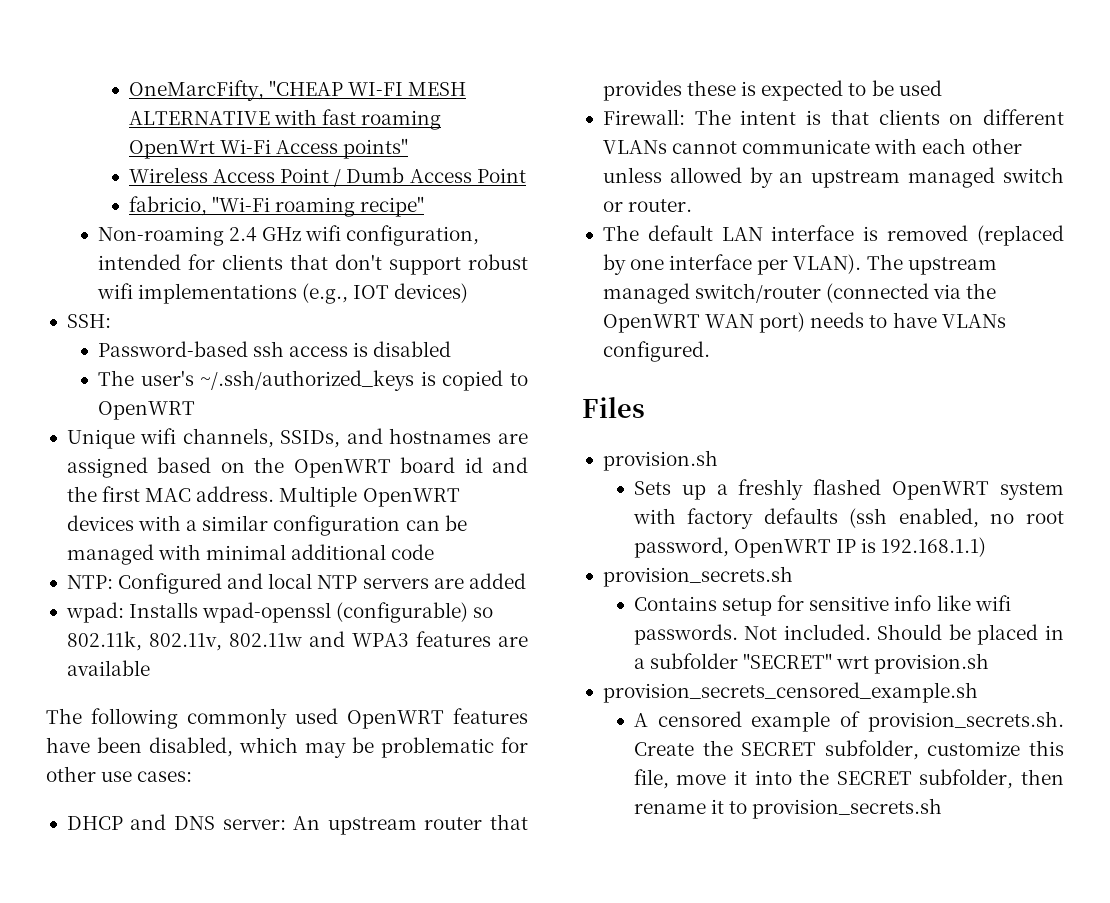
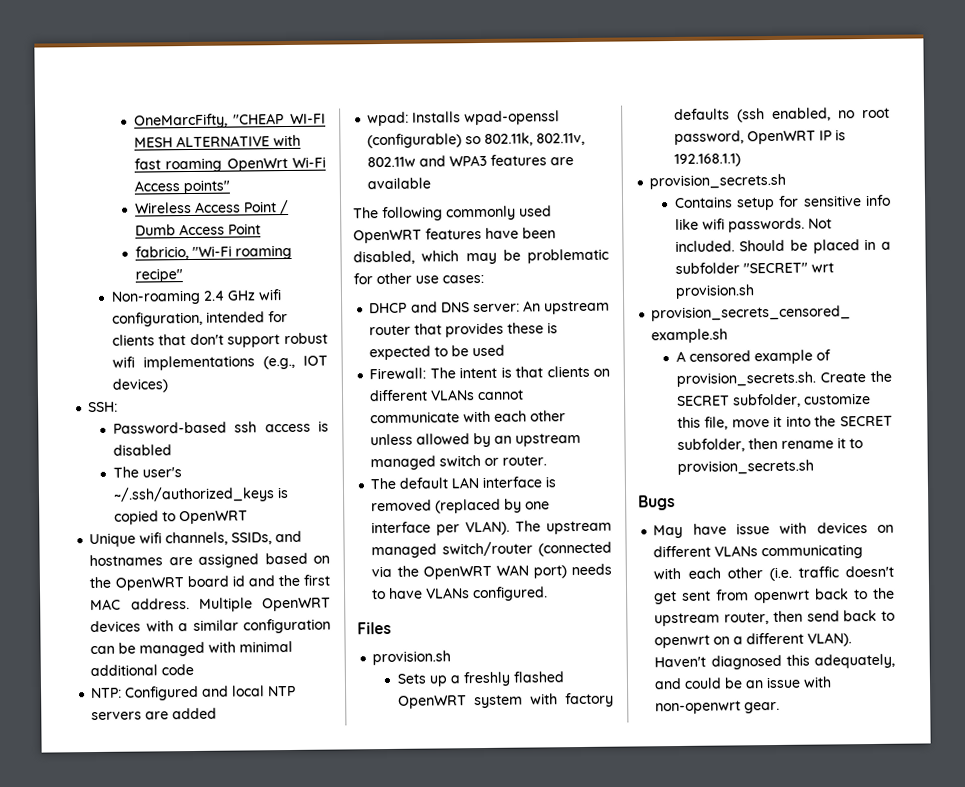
+ Bugs
+ May have issue with devices on different VLANs communicating with each other (i.e. traffic doesn't get sent from openwrt back to the upstream router, then send back to openwrt on a different VLAN). Haven't diagnosed this adequately, and could be an issue with non-openwrt gear.

